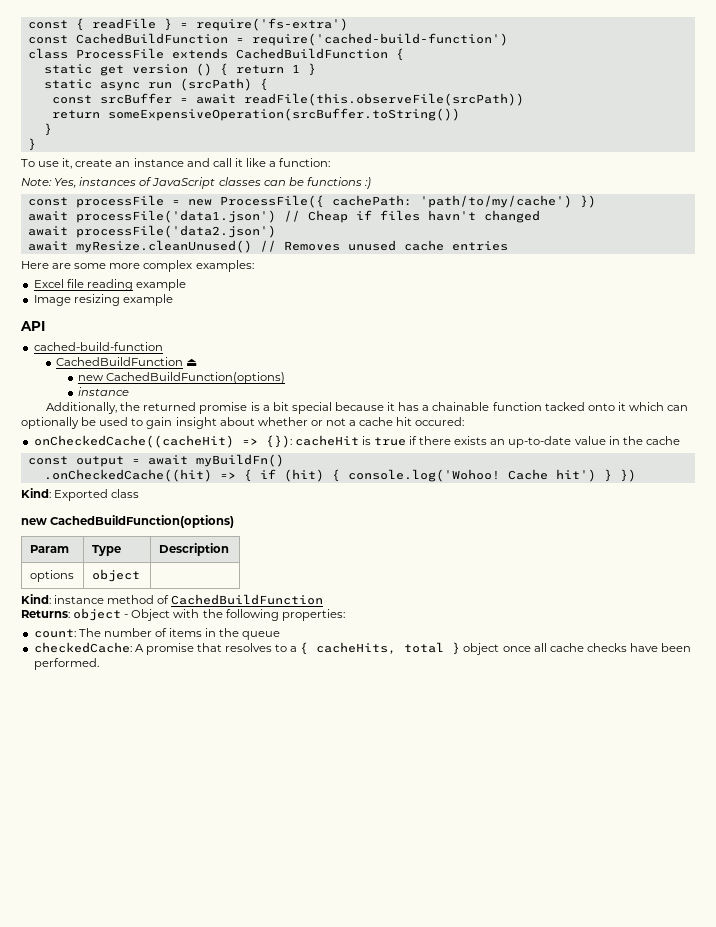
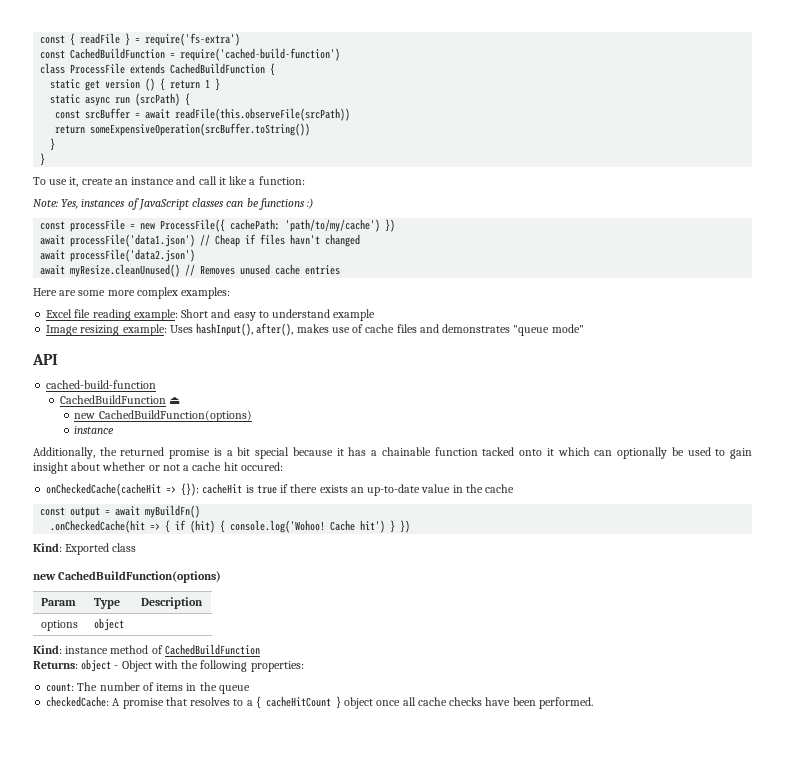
- Excel file reading example
- Image resizing example
+ Excel file reading example: Short and easy to understand example
+ Image resizing example: Uses hashInput(), after(), makes use of cache files and demonstrates "queue mode"
- onCheckedCache((cacheHit) => {}): cacheHit is true if there exists an up-to-date value in the cache
+ onCheckedCache(cacheHit => {}): cacheHit is true if there exists an up-to-date value in the cache
- .onCheckedCache((hit) => { if (hit) { console.log('Wohoo!
+ .onCheckedCache(hit => { if (hit) { console.log('Wohoo!
- checkedCache: A promise that resolves to a { cacheHits, total } object once all cache checks have been performed.
+ checkedCache: A promise that resolves to a { cacheHitCount } object once all cache checks have been performed.

